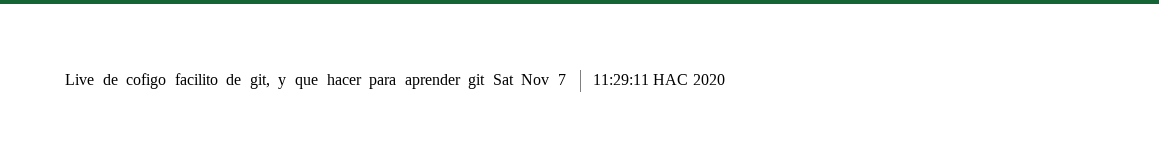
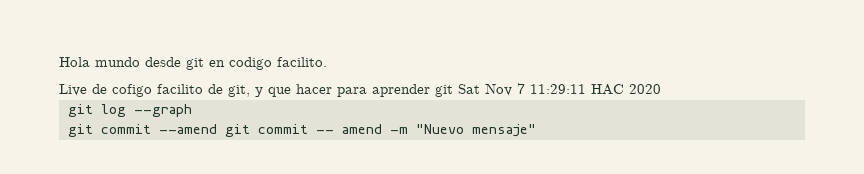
+ Hola mundo desde git en codigo facilito.
+ git log --graph
+ git commit --amend git commit -- amend -m "Nuevo mensaje"

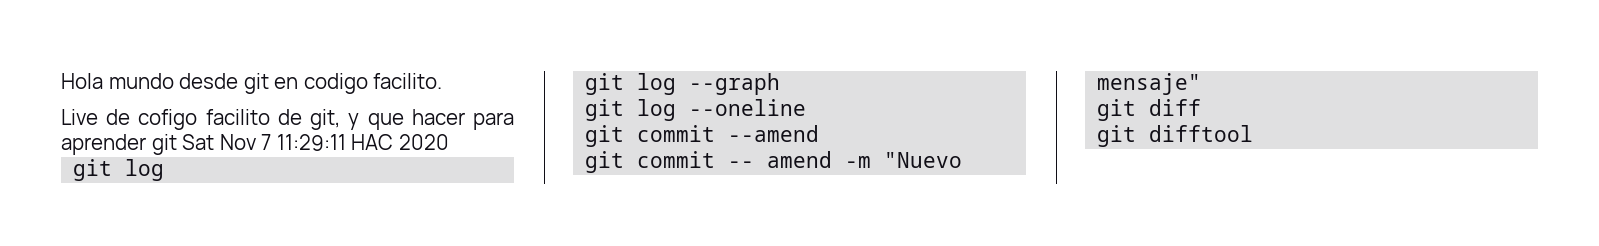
  Live de cofigo facilito de git, y que hacer para aprender git Sat Nov 7 11:29:11 HAC 2020
+ git log
+ git log --oneline
- git commit --amend git commit -- amend -m "Nuevo mensaje"
+ git commit --amend
+ git commit -- amend -m "Nuevo mensaje"
+ git diff
+ git difftool

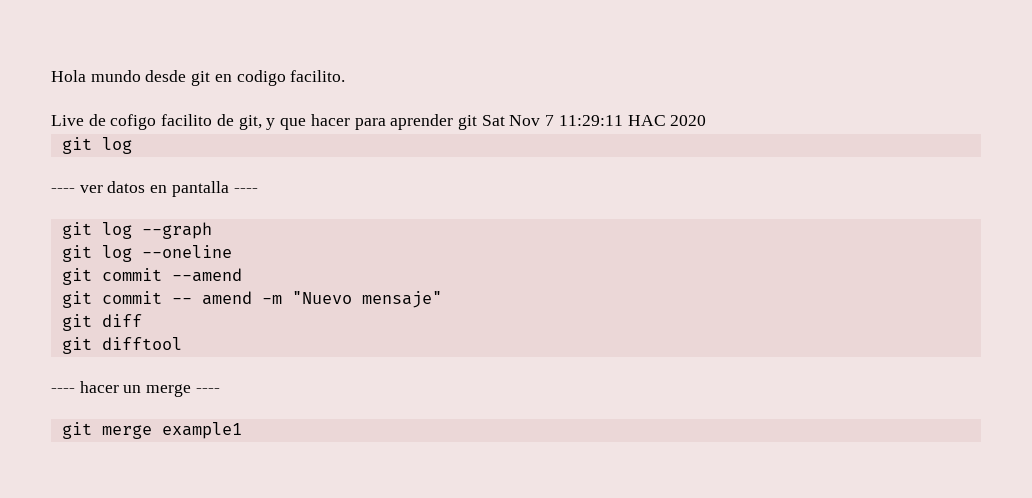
+ ---- ver datos en pantalla ----
+ ---- hacer un merge ----
+ git merge example1

